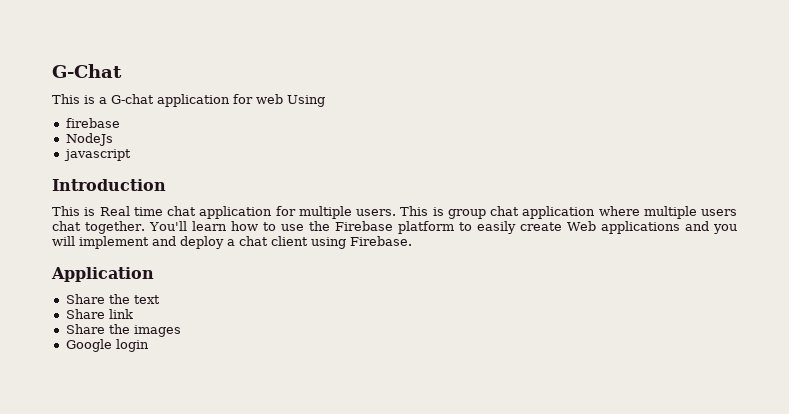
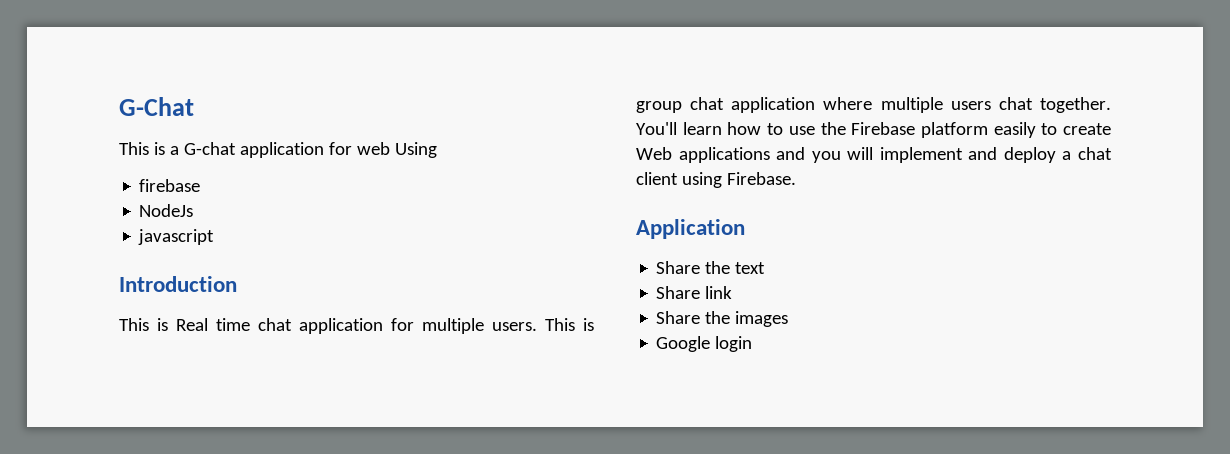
- You'll learn how to use the Firebase platform to easily create Web applications and you will implement and deploy a chat client using Firebase.
+ You'll learn how to use the Firebase platform easily to create Web applications and you will implement and deploy a chat client using Firebase.

